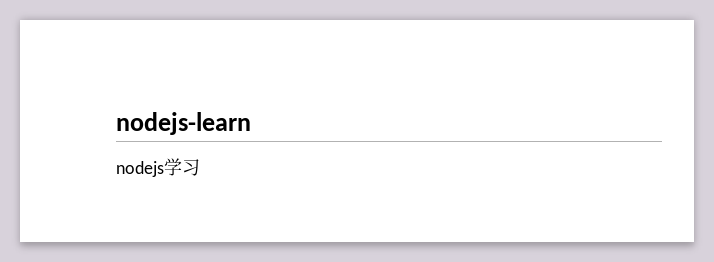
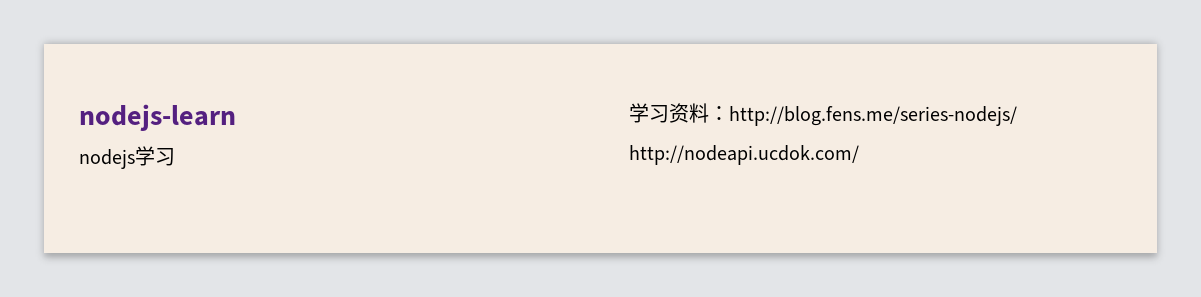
+ 学习资料：http://blog.fens.me/series-nodejs/
+ http://nodeapi.ucdok.com/

